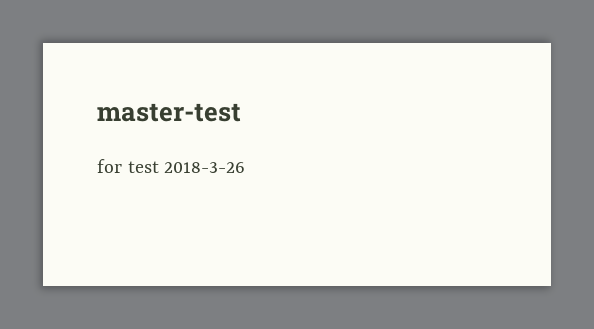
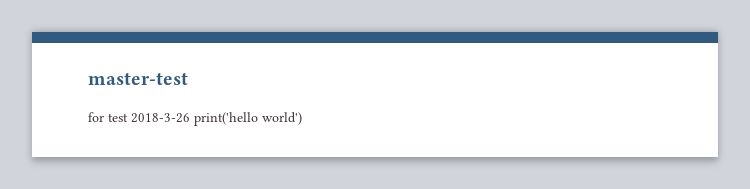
- for test 2018-3-26
+ for test 2018-3-26 print('hello world')

